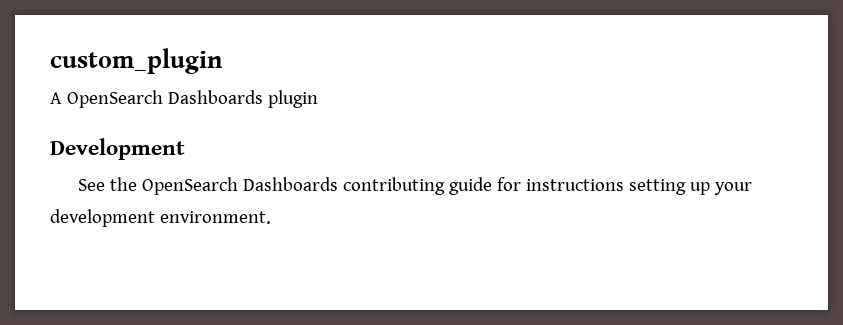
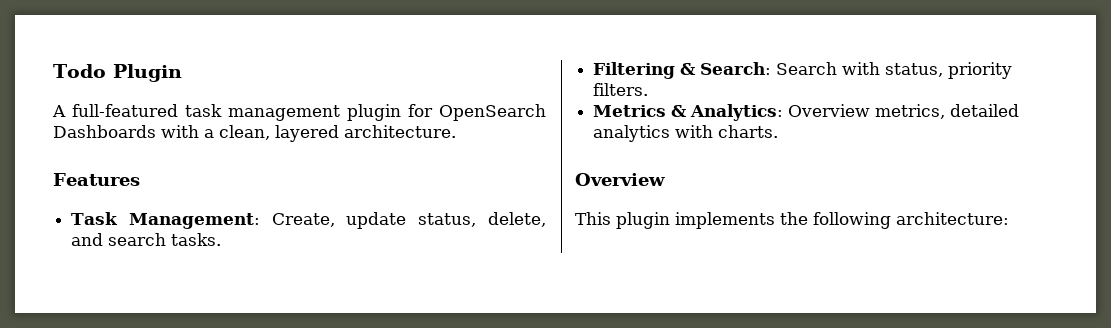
- custom_plugin
+ Todo Plugin
- A OpenSearch Dashboards plugin
- Development
- See the OpenSearch Dashboards contributing guide for instructions setting up your development environment.
+ A full-featured task management plugin for OpenSearch Dashboards with a clean, layered architecture.
+ Features
+ Task Management: Create, update status, delete, and search tasks.
+ Filtering & Search: Search with status, priority filters.
+ Metrics & Analytics: Overview metrics, detailed analytics with charts.
+ Overview
+ This plugin implements the following architecture:

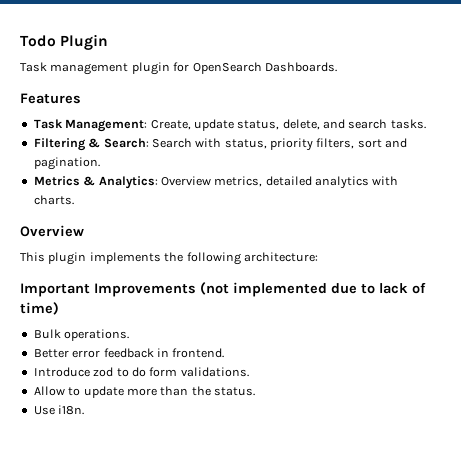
- A full-featured task management plugin for OpenSearch Dashboards with a clean, layered architecture.
+ Task management plugin for OpenSearch Dashboards.
- Filtering & Search: Search with status, priority filters.
+ Filtering & Search: Search with status, priority filters, sort and pagination.
+ Important Improvements (not implemented due to lack of time)
+ Bulk operations.
+ Better error feedback in frontend.
+ Introduce zod to do form validations.
+ Allow to update more than the status.
+ Use i18n.

